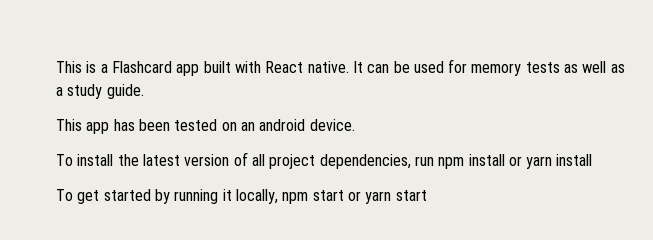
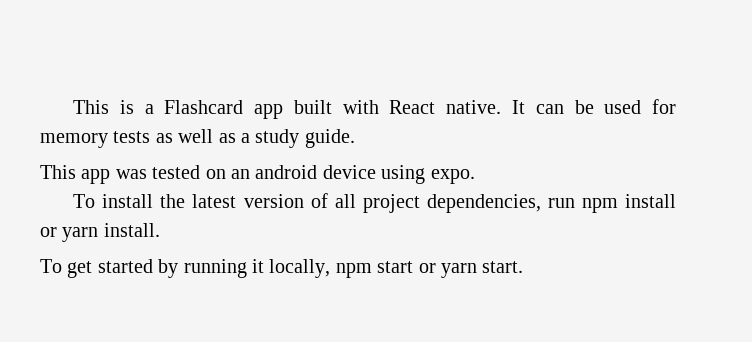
- This app has been tested on an android device.
+ This app was tested on an android device using expo.
- To install the latest version of all project dependencies, run npm install or yarn install
+ To install the latest version of all project dependencies, run npm install or yarn install.
- To get started by running it locally, npm start or yarn start
+ To get started by running it locally, npm start or yarn start.

